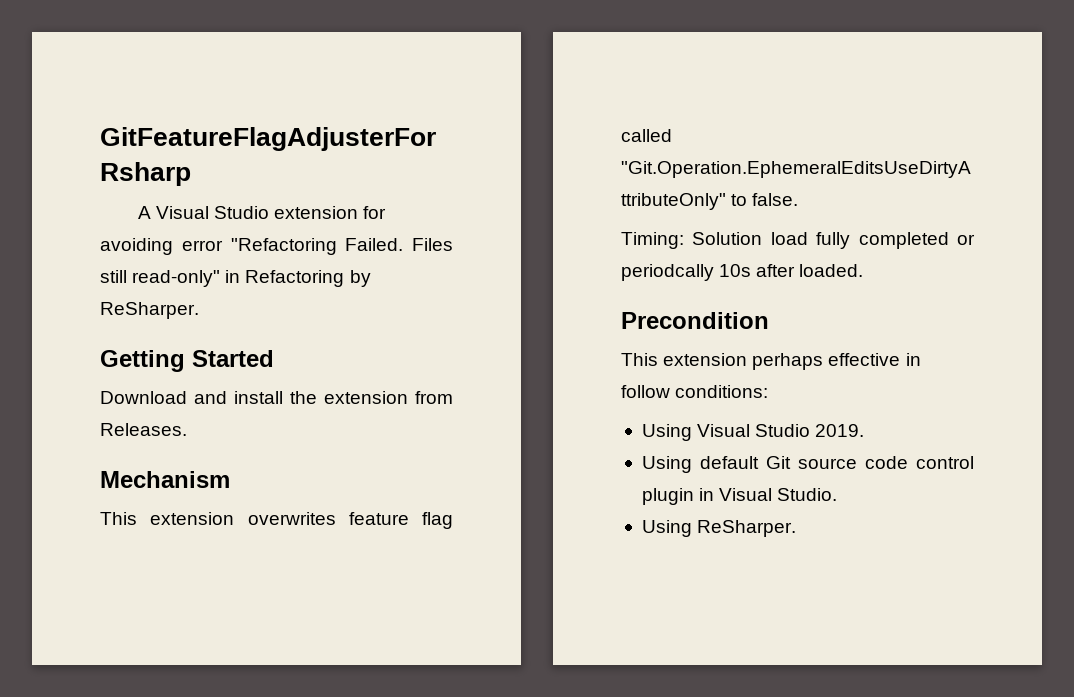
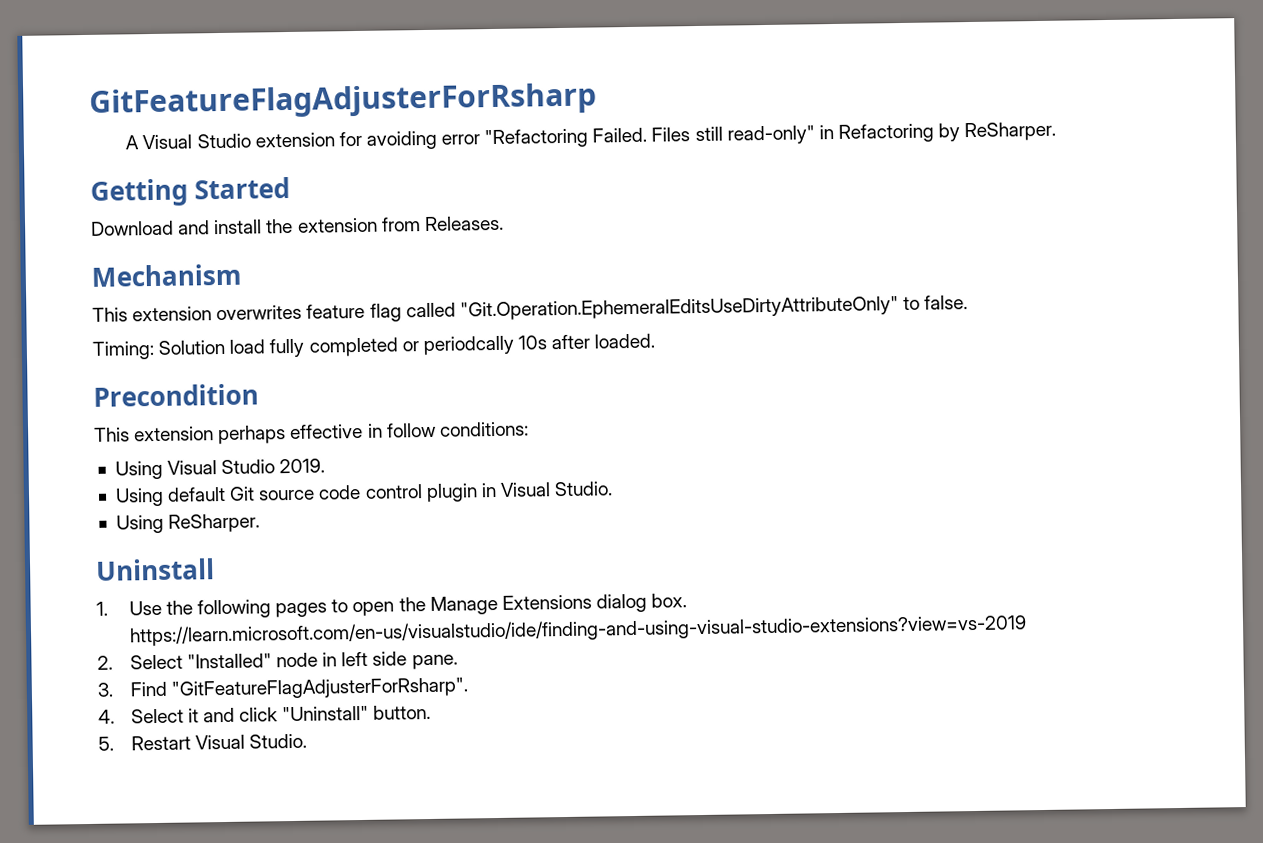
+ Uninstall
+ 1. Use the following pages to open the Manage Extensions dialog box. https://learn.microsoft.com/en-us/visualstudio/ide/finding-and-using-visual-studio-extensions?view=vs-2019
+ 2. Select "Installed" node in left side pane.
+ 3. Find "GitFeatureFlagAdjusterForRsharp".
+ 4. Select it and click "Uninstall" button.
+ 5. Restart Visual Studio.

